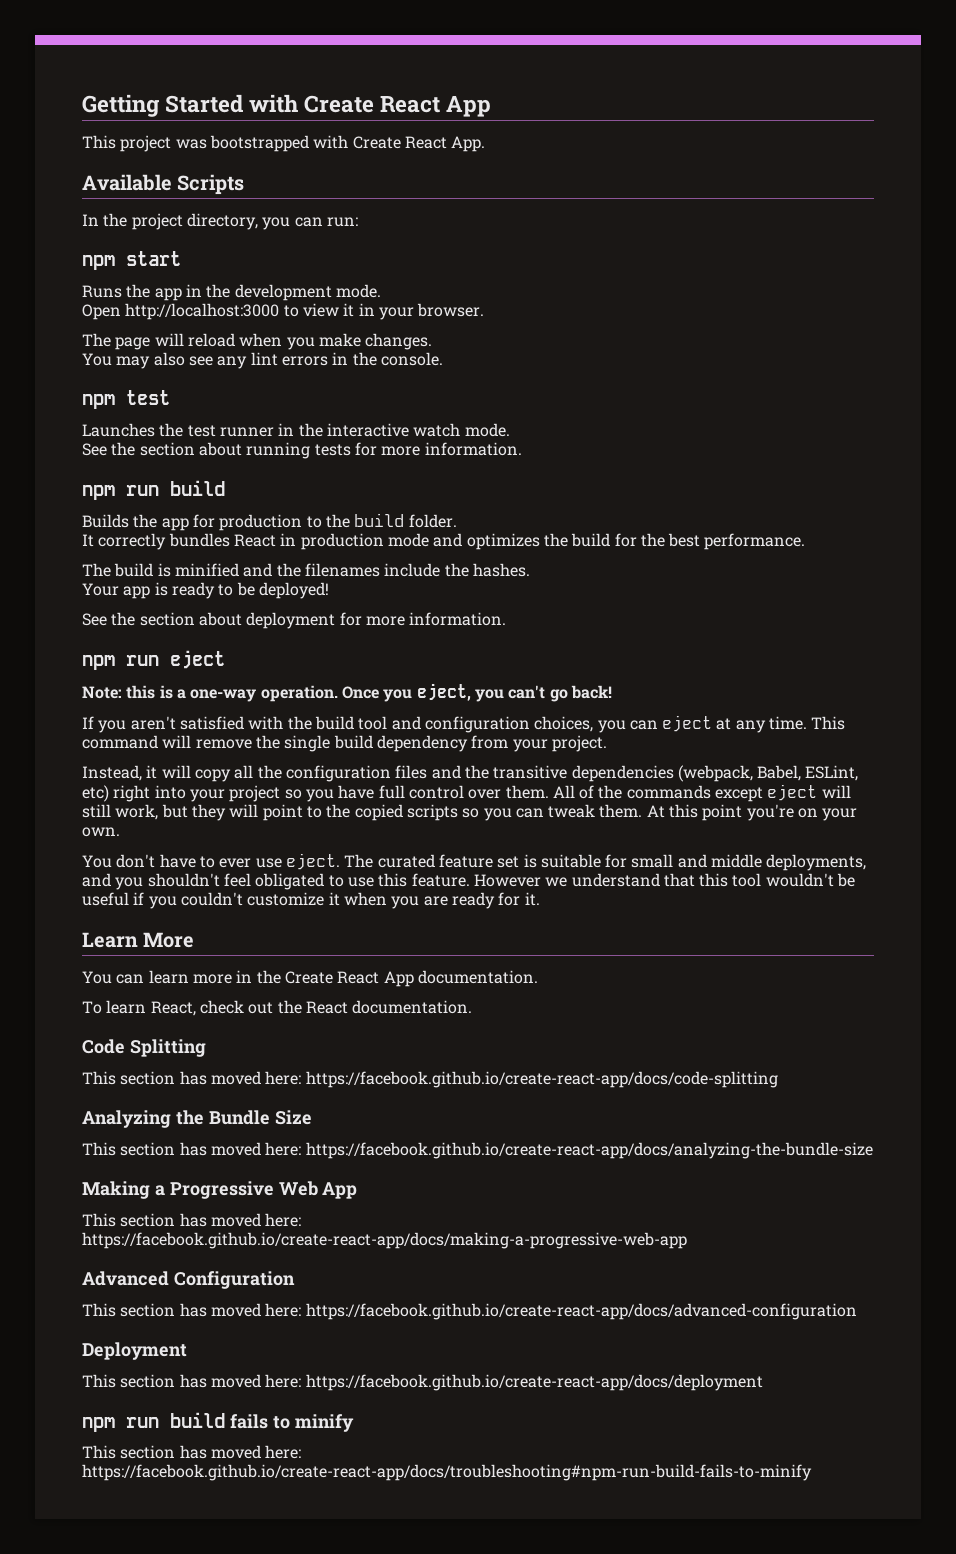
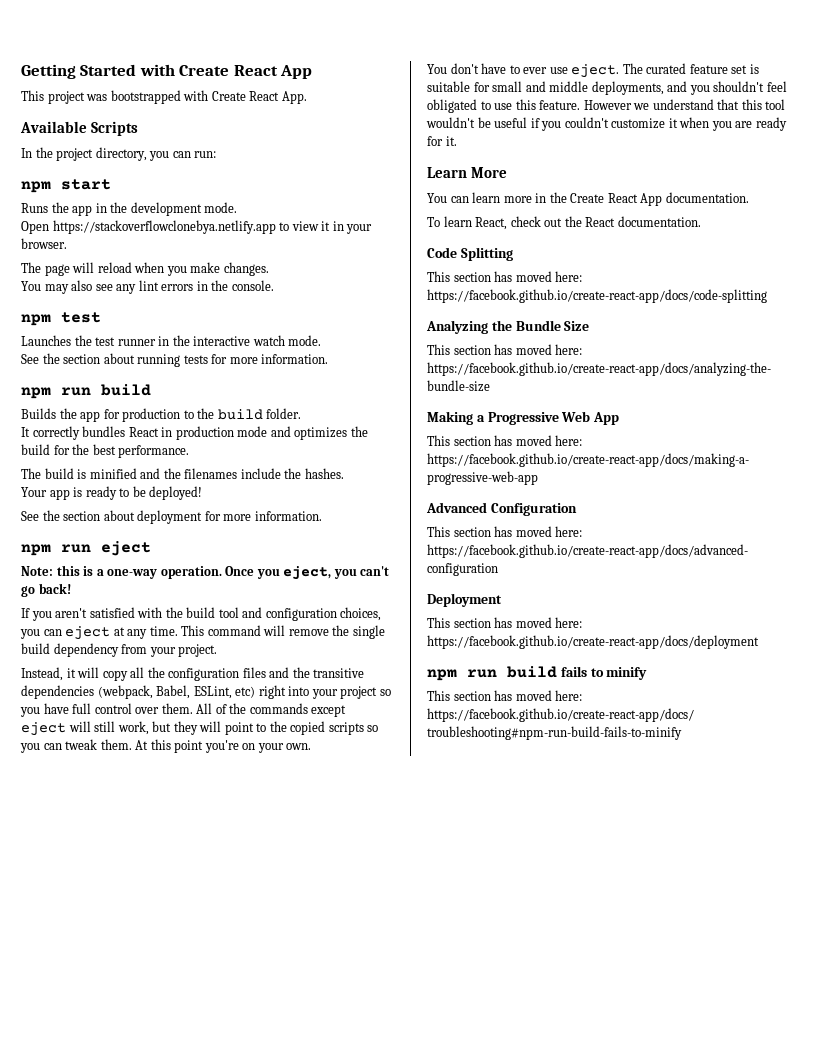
- Open http://localhost:3000 to view it in your browser.
+ Open https://stackoverflowclonebya.netlify.app to view it in your browser.

